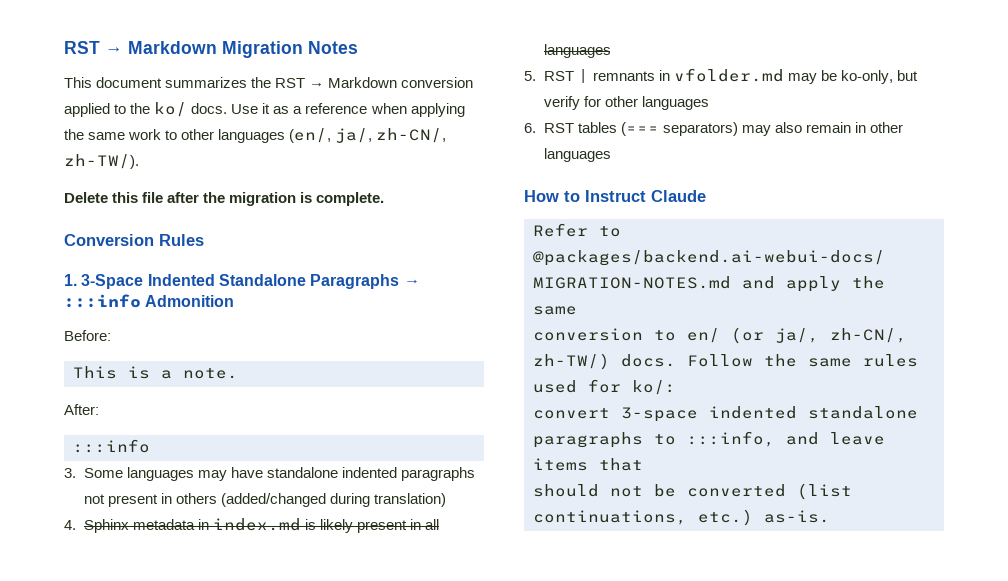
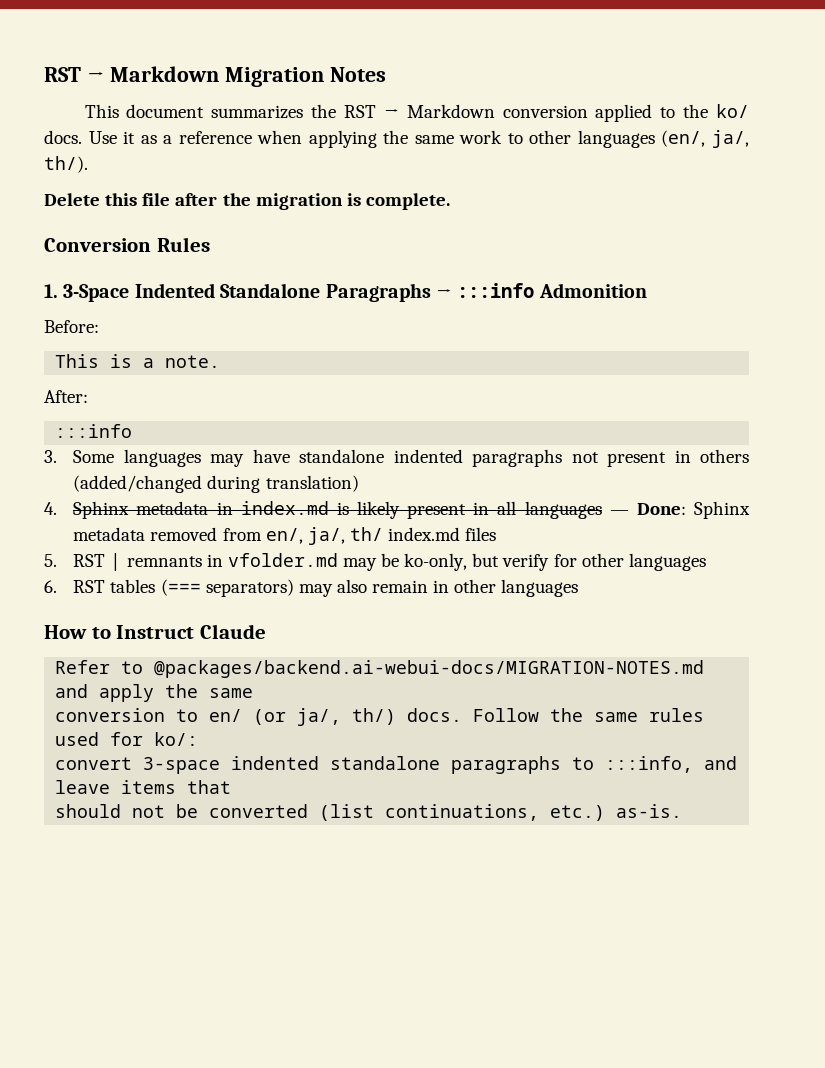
- Use it as a reference when applying the same work to other languages (en/, ja/, zh-CN/, zh-TW/).
+ Use it as a reference when applying the same work to other languages (en/, ja/, th/).
- 4. Sphinx metadata in index.md is likely present in all languages
+ 4. Sphinx metadata in index.md is likely present in all languages — Done: Sphinx metadata removed from en/, ja/, th/ index.md files
- conversion to en/ (or ja/, zh-CN/, zh-TW/) docs.
+ conversion to en/ (or ja/, th/) docs.

